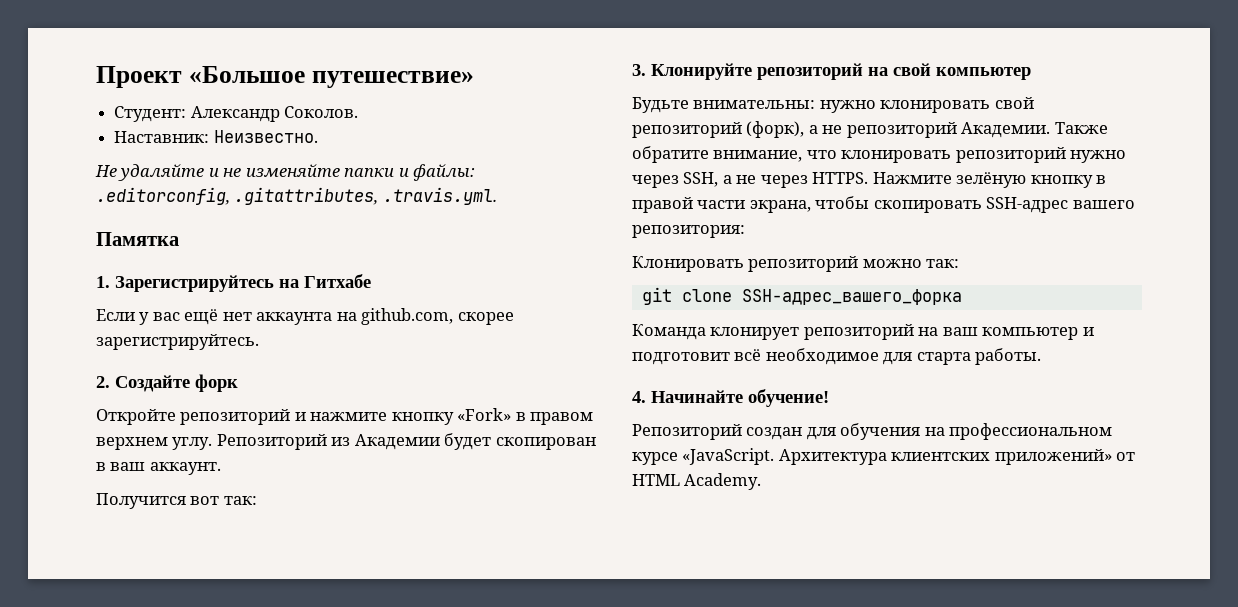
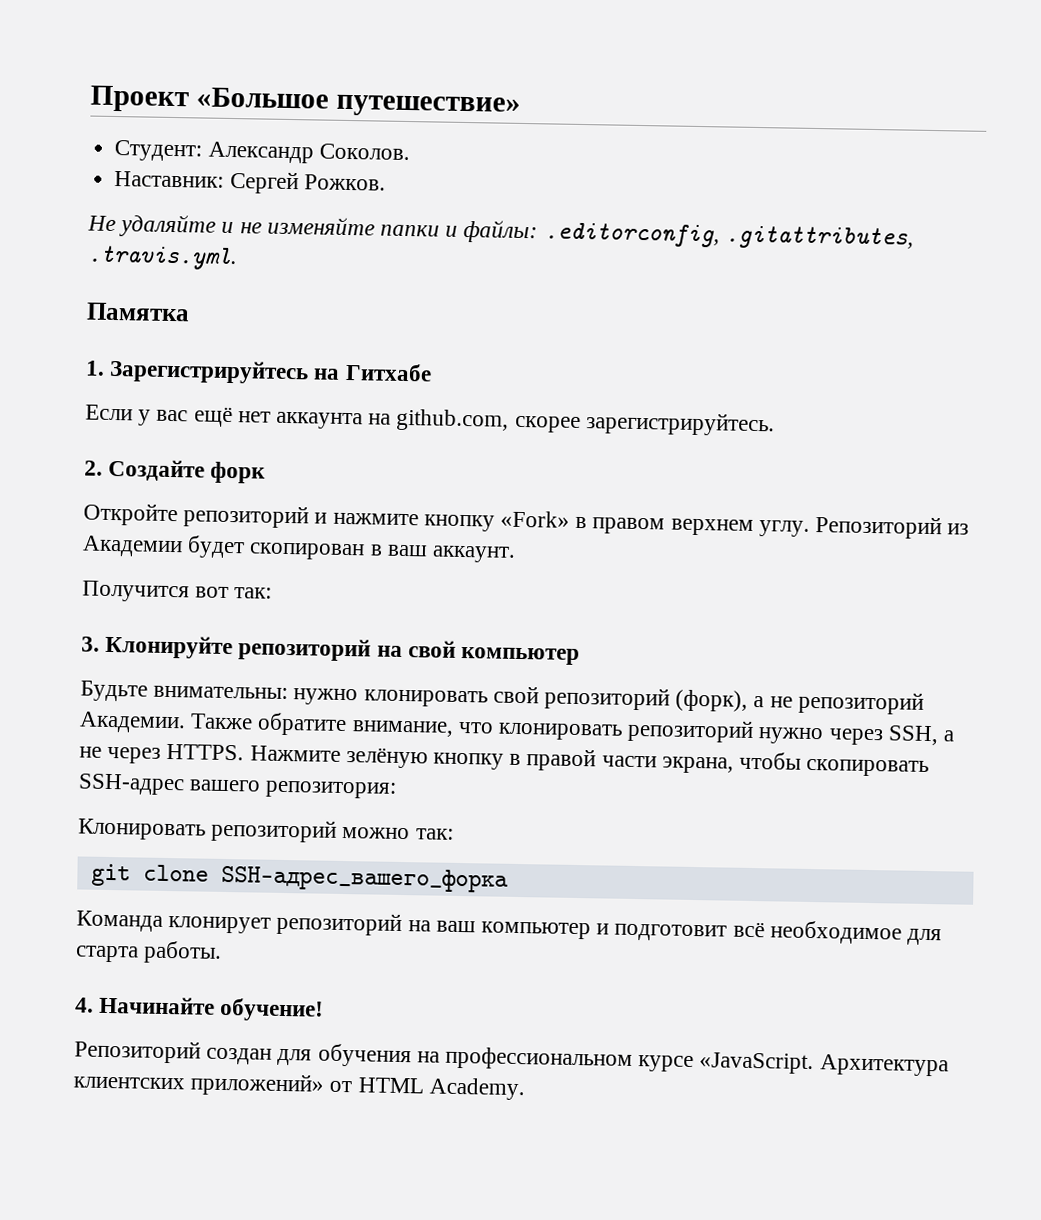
- Наставник: Неизвестно.
+ Наставник: Сергей Рожков.

